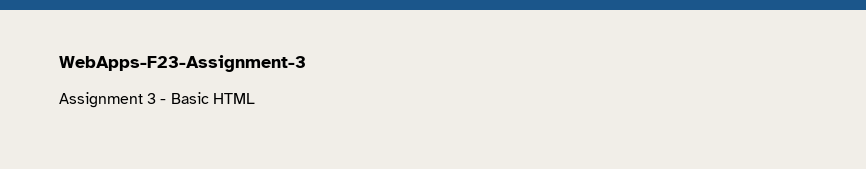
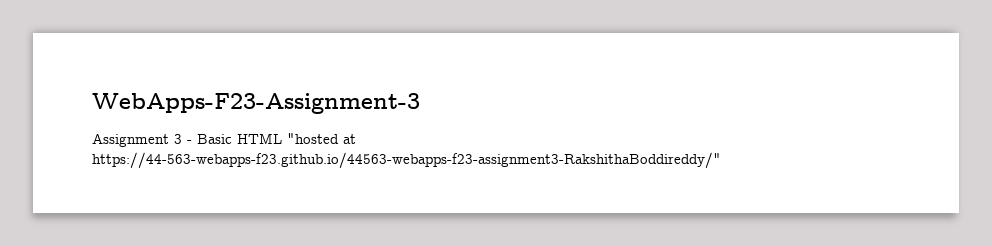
- Assignment 3 - Basic HTML
+ Assignment 3 - Basic HTML "hosted at https://44-563-webapps-f23.github.io/44563-webapps-f23-assignment3-RakshithaBoddireddy/"

